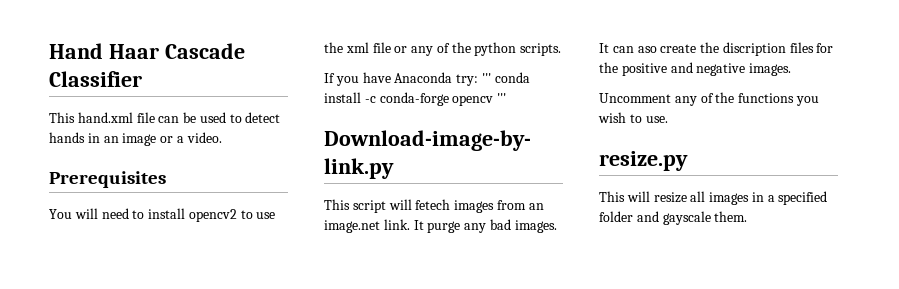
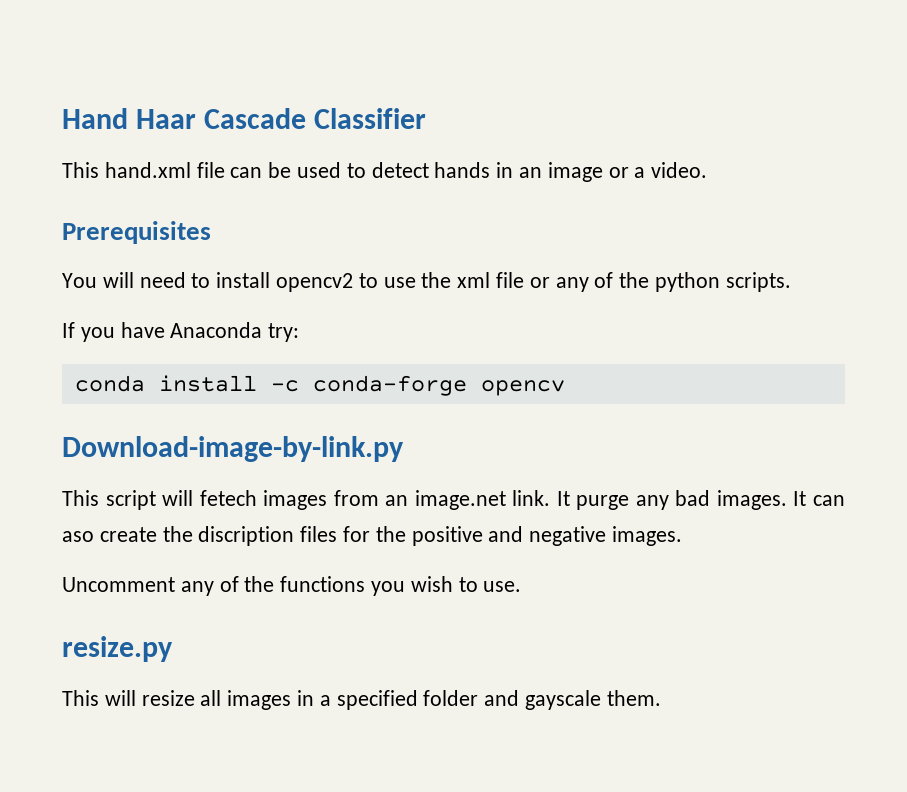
- If you have Anaconda try: ''' conda install -c conda-forge opencv '''
+ If you have Anaconda try:
+ conda install -c conda-forge opencv

